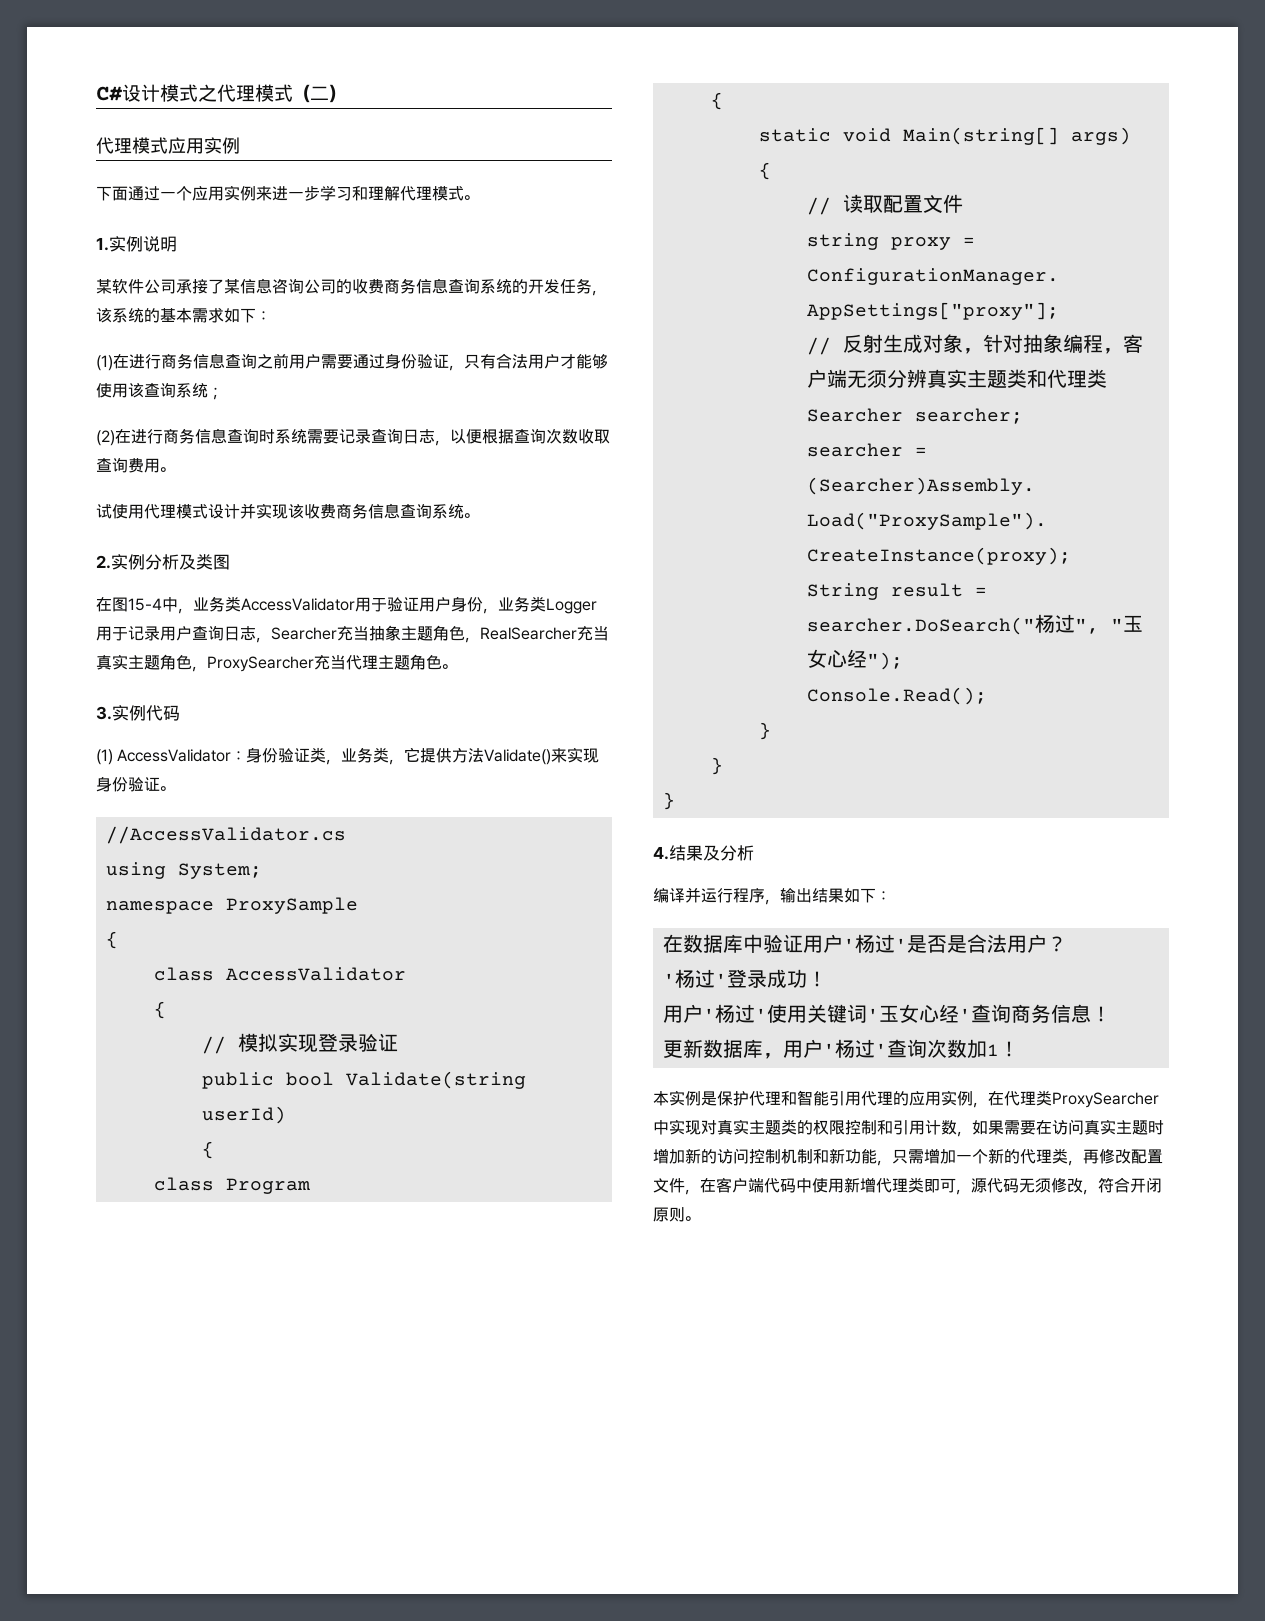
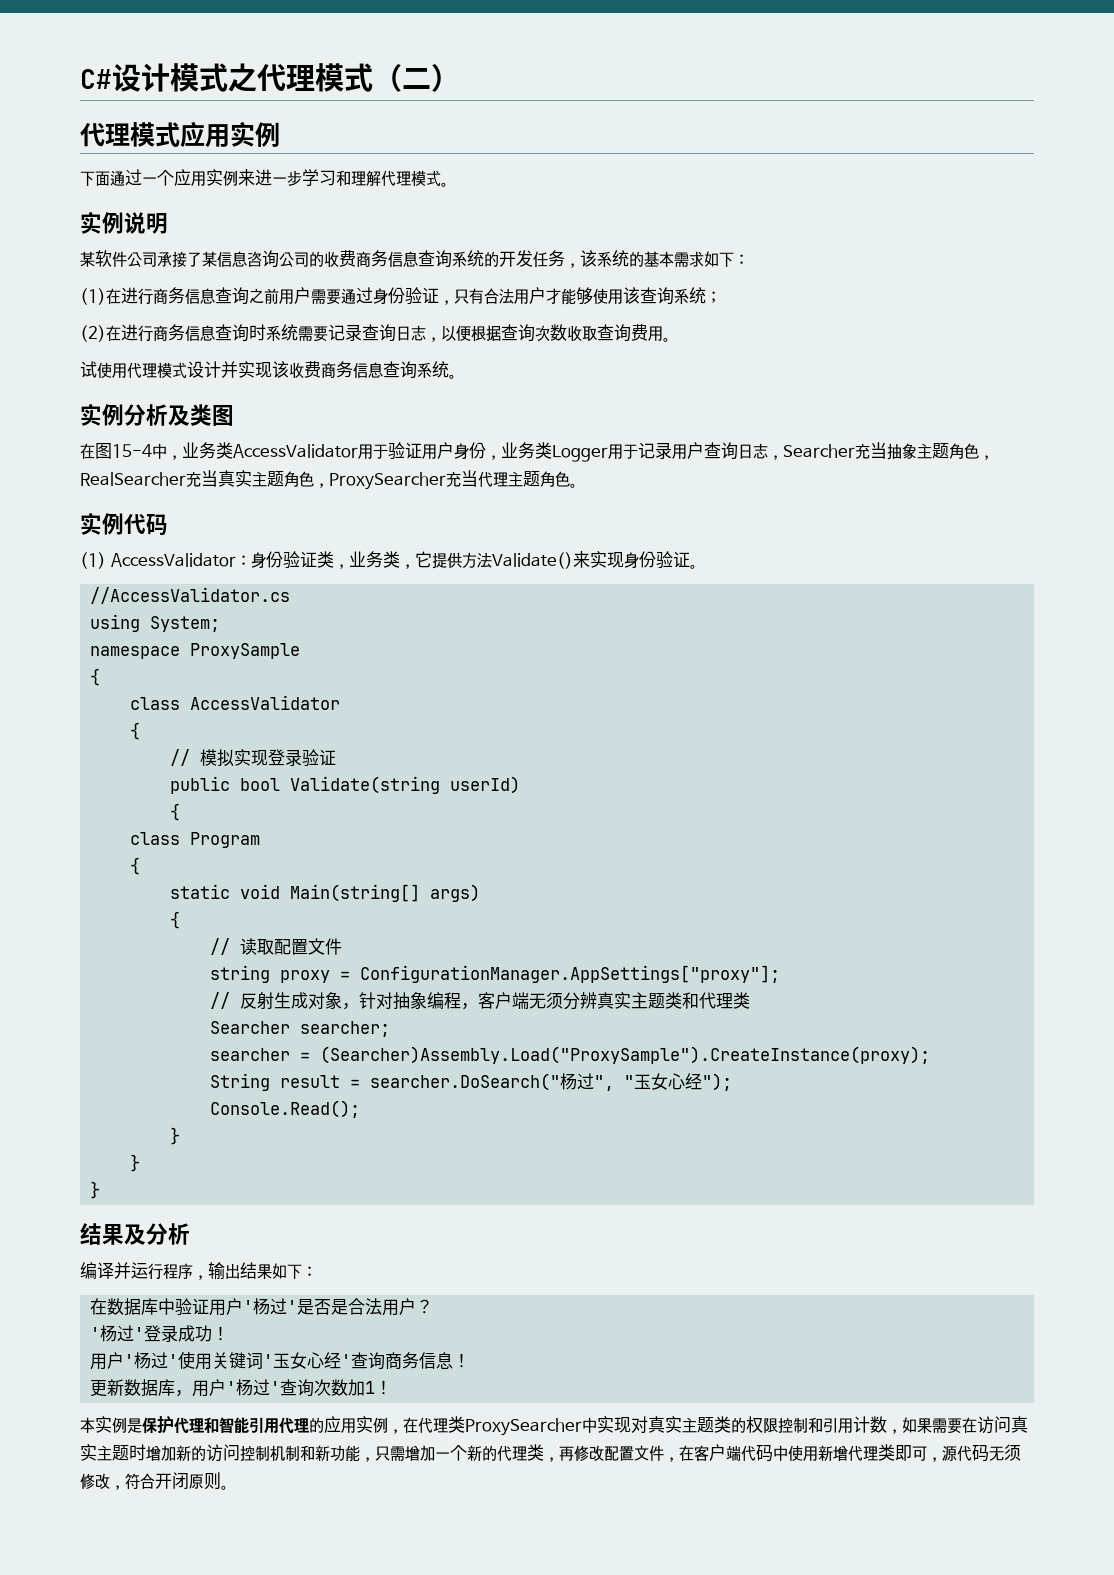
- 1.实例说明
+ 实例说明
- 2.实例分析及类图
+ 实例分析及类图
- 3.实例代码
+ 实例代码
- 4.结果及分析
+ 结果及分析

